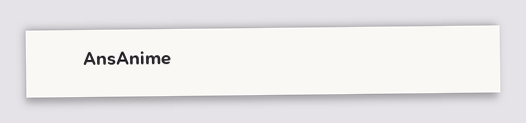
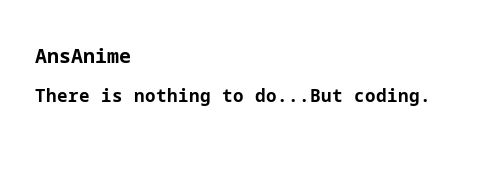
+ There is nothing to do...But coding.

